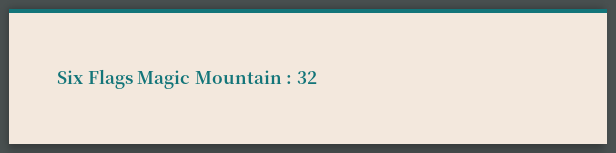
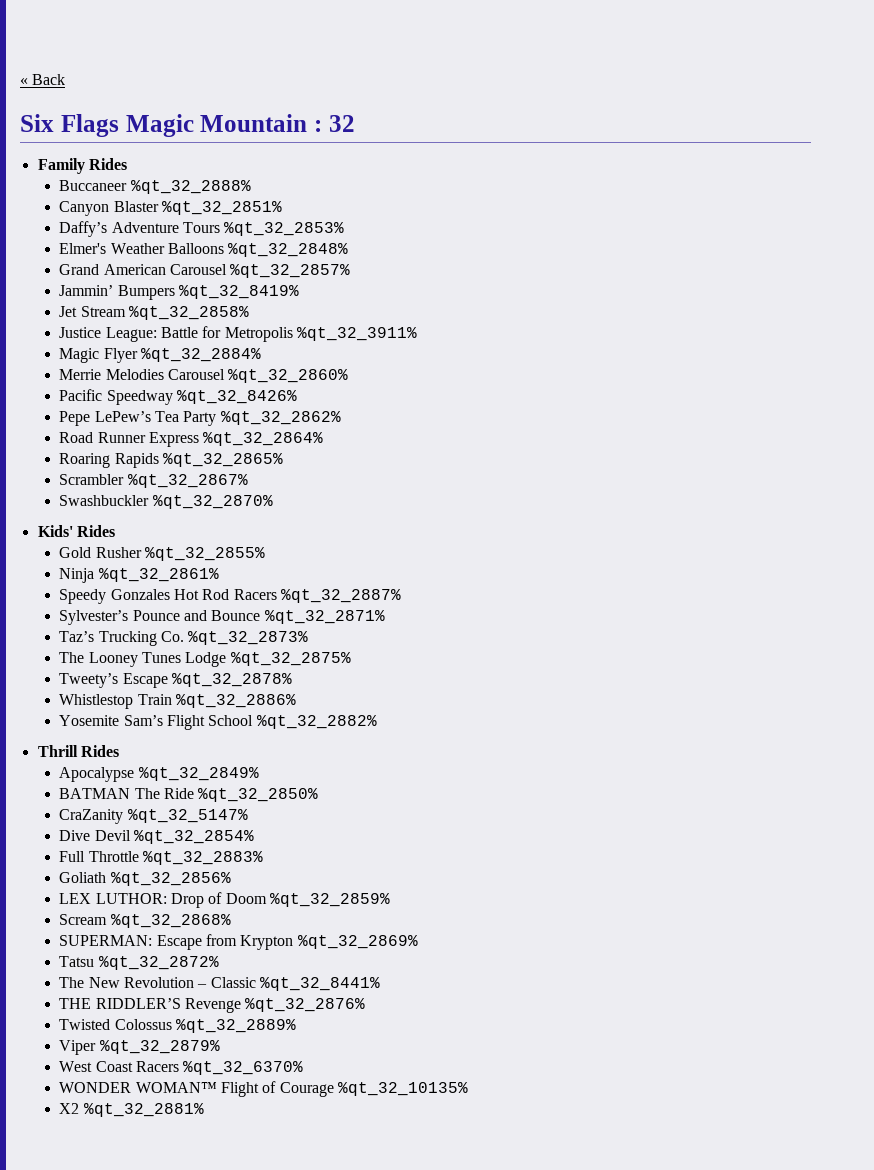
+ « Back
+ Family Rides
+ Buccaneer %qt_32_2888%
+ Canyon Blaster %qt_32_2851%
+ Daffy’s Adventure Tours %qt_32_2853%
+ Elmer's Weather Balloons %qt_32_2848%
+ Grand American Carousel %qt_32_2857%
+ Jammin’ Bumpers %qt_32_8419%
+ Jet Stream %qt_32_2858%
+ Justice League: Battle for Metropolis %qt_32_3911%
+ Magic Flyer %qt_32_2884%
+ Merrie Melodies Carousel %qt_32_2860%
+ Pacific Speedway %qt_32_8426%
+ Pepe LePew’s Tea Party %qt_32_2862%
+ Road Runner Express %qt_32_2864%
+ Roaring Rapids %qt_32_2865%
+ Scrambler %qt_32_2867%
+ Swashbuckler %qt_32_2870%
+ Kids' Rides
+ Gold Rusher %qt_32_2855%
+ Ninja %qt_32_2861%
+ Speedy Gonzales Hot Rod Racers %qt_32_2887%
+ Sylvester’s Pounce and Bounce %qt_32_2871%
+ Taz’s Trucking Co. %qt_32_2873%
+ The Looney Tunes Lodge %qt_32_2875%
+ Tweety’s Escape %qt_32_2878%
+ Whistlestop Train %qt_32_2886%
+ Yosemite Sam’s Flight School %qt_32_2882%
+ Thrill Rides
+ Apocalypse %qt_32_2849%
+ BATMAN The Ride %qt_32_2850%
+ CraZanity %qt_32_5147%
+ Dive Devil %qt_32_2854%
+ Full Throttle %qt_32_2883%
+ Goliath %qt_32_2856%
+ LEX LUTHOR: Drop of Doom %qt_32_2859%
+ Scream %qt_32_2868%
+ SUPERMAN: Escape from Krypton %qt_32_2869%
+ Tatsu %qt_32_2872%
+ The New Revolution – Classic %qt_32_8441%
+ THE RIDDLER’S Revenge %qt_32_2876%
+ Twisted Colossus %qt_32_2889%
+ Viper %qt_32_2879%
+ West Coast Racers %qt_32_6370%
+ WONDER WOMAN™ Flight of Courage %qt_32_10135%
+ X2 %qt_32_2881%

